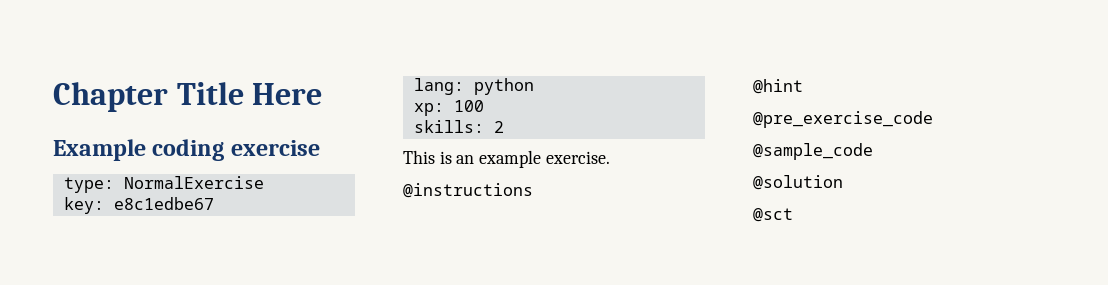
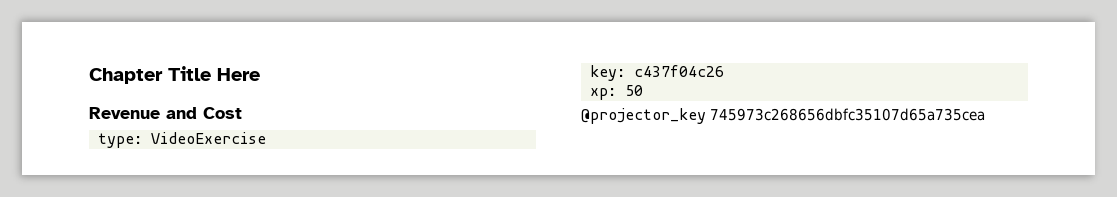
- Example coding exercise
+ Revenue and Cost
- type: NormalExercise
+ type: VideoExercise
- key: e8c1edbe67
- lang: python
- xp: 100
- skills: 2
- This is an example exercise.
- @instructions
- @hint
- @pre_exercise_code
- @sample_code
- @solution
- @sct
+ key: c437f04c26
+ xp: 50
+ @projector_key 745973c268656dbfc35107d65a735cea

